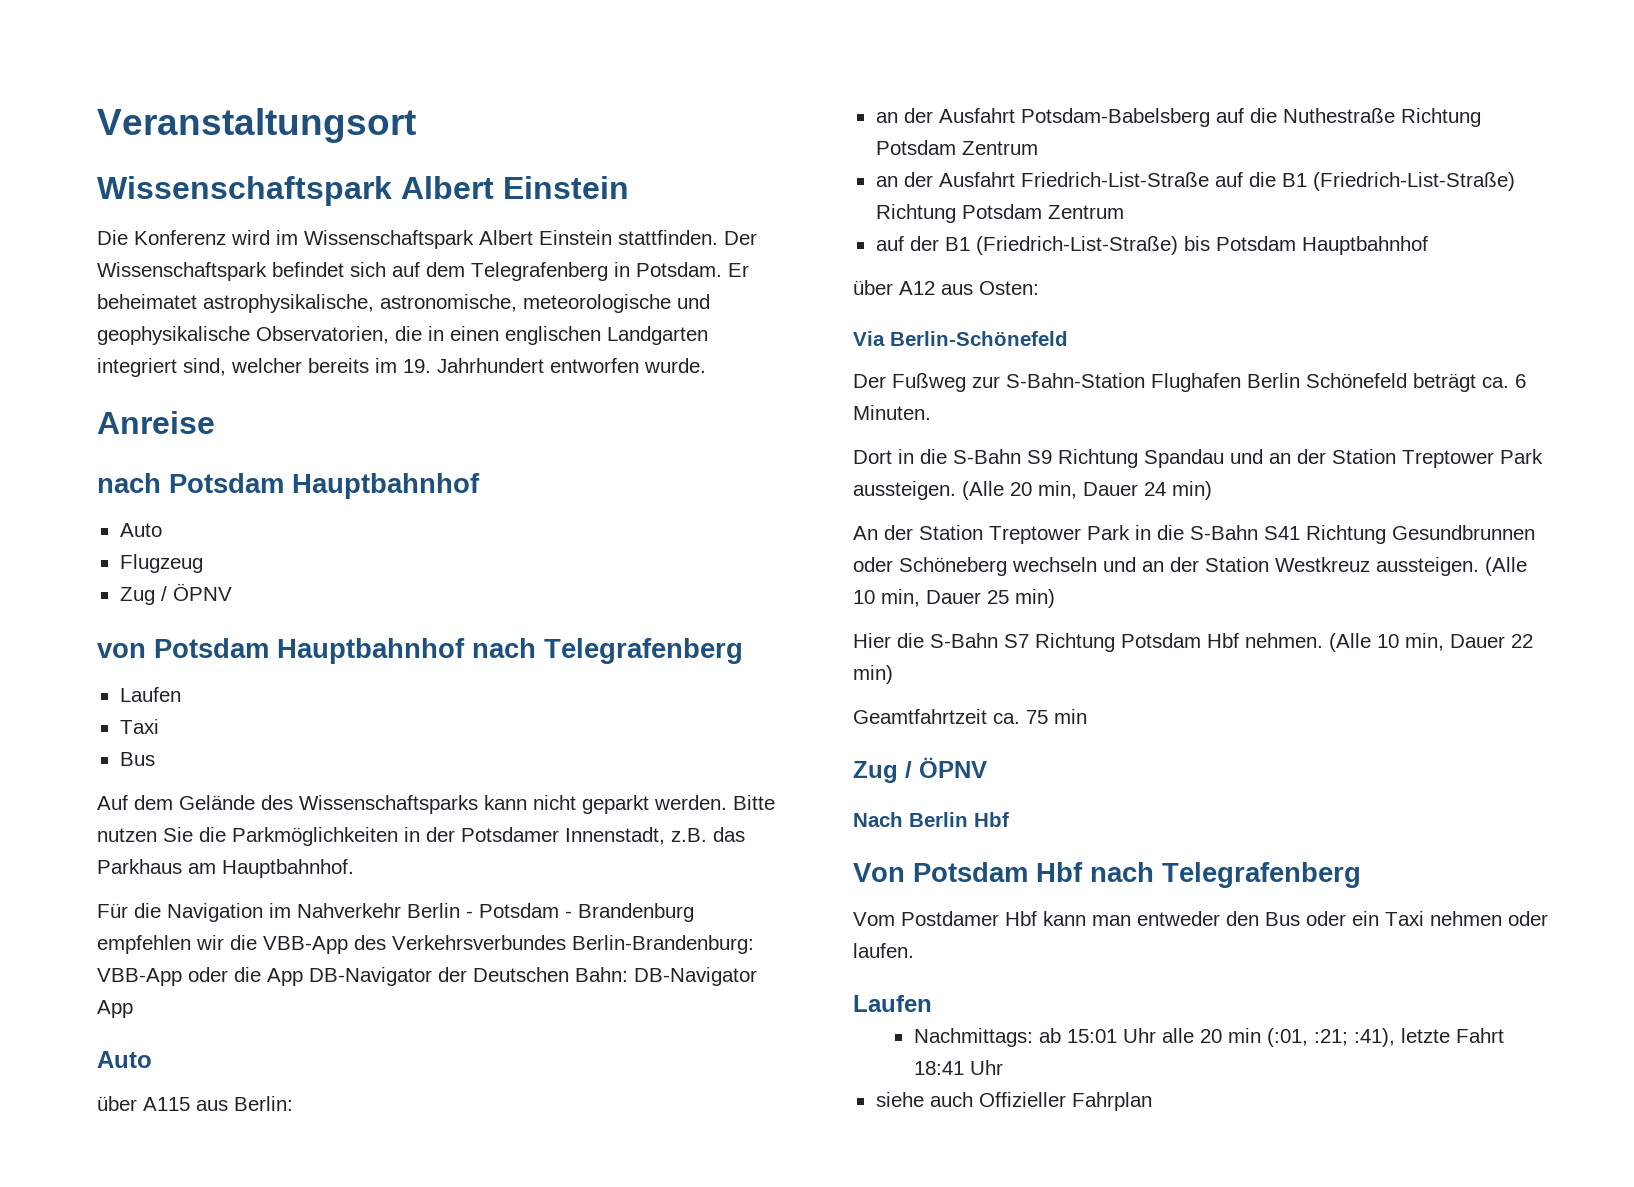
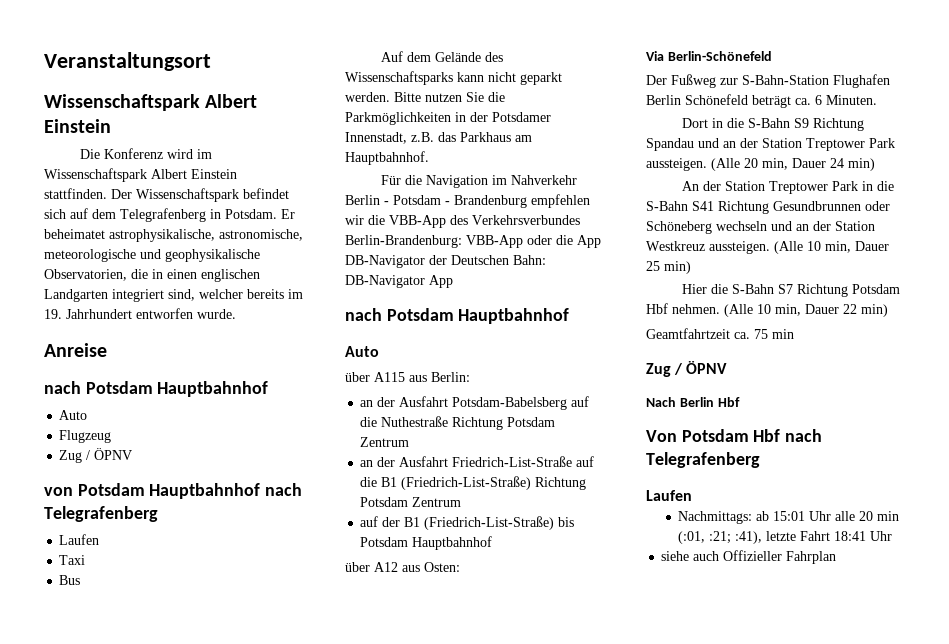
  Für die Navigation im Nahverkehr Berlin - Potsdam - Brandenburg empfehlen wir die VBB-App des Verkehrsverbundes Berlin-Brandenburg: VBB-App oder die App DB-Navigator der Deutschen Bahn: DB-Navigator App
+ nach Potsdam Hauptbahnhof
- Vom Postdamer Hbf kann man entweder den Bus oder ein Taxi nehmen oder laufen.

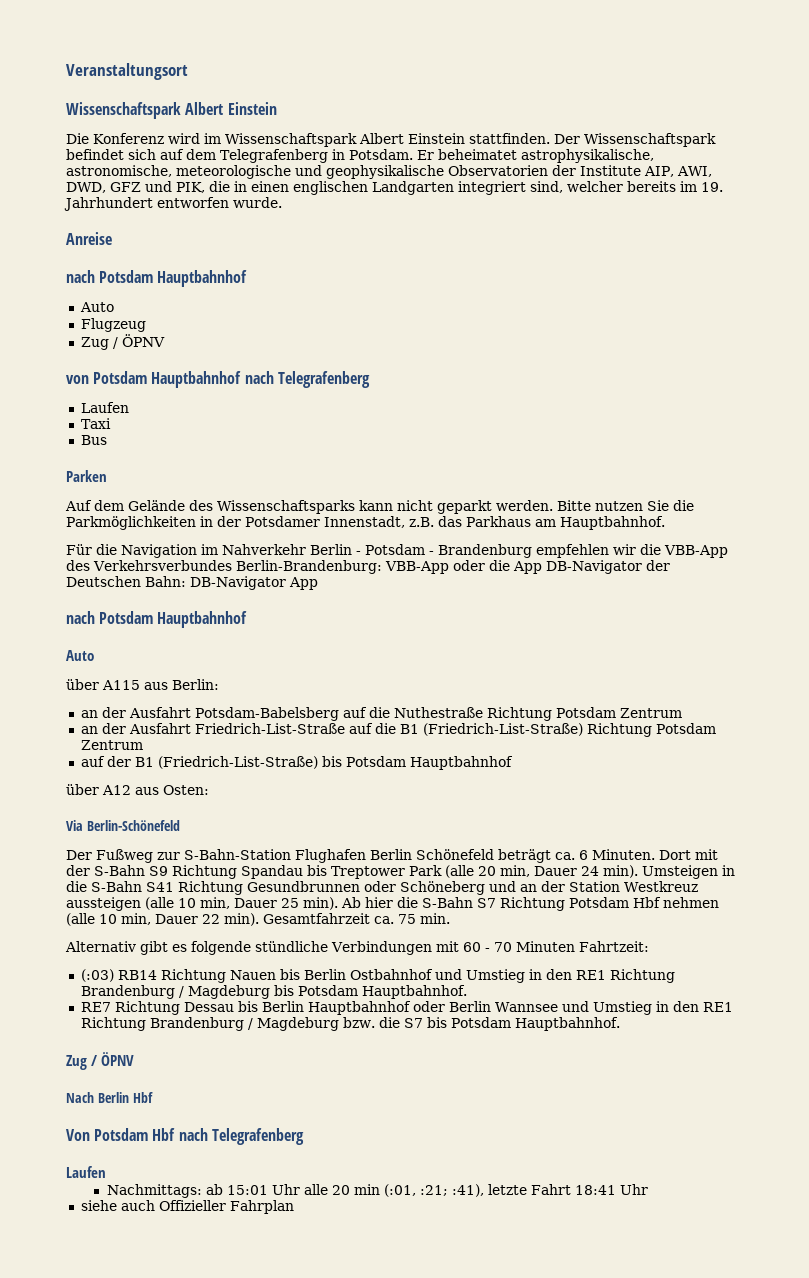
- Er beheimatet astrophysikalische, astronomische, meteorologische und geophysikalische Observatorien, die in einen englischen Landgarten integriert sind, welcher bereits im 19. Jahrhundert entworfen wurde.
+ Er beheimatet astrophysikalische, astronomische, meteorologische und geophysikalische Observatorien der Institute AIP, AWI, DWD, GFZ und PIK, die in einen englischen Landgarten integriert sind, welcher bereits im 19. Jahrhundert entworfen wurde.
+ Parken
- Der Fußweg zur S-Bahn-Station Flughafen Berlin Schönefeld beträgt ca. 6 Minuten.
- Dort in die S-Bahn S9 Richtung Spandau und an der Station Treptower Park aussteigen. (Alle 20 min, Dauer 24 min)
- An der Station Treptower Park in die S-Bahn S41 Richtung Gesundbrunnen oder Schöneberg wechseln und an der Station Westkreuz aussteigen. (Alle 10 min, Dauer 25 min)
- Hier die S-Bahn S7 Richtung Potsdam Hbf nehmen. (Alle 10 min, Dauer 22 min)
- Geamtfahrtzeit ca. 75 min
+ Der Fußweg zur S-Bahn-Station Flughafen Berlin Schönefeld beträgt ca. 6 Minuten. Dort mit der S-Bahn S9 Richtung Spandau bis Treptower Park (alle 20 min, Dauer 24 min). Umsteigen in die S-Bahn S41 Richtung Gesundbrunnen oder Schöneberg und an der Station Westkreuz aussteigen (alle 10 min, Dauer 25 min). Ab hier die S-Bahn S7 Richtung Potsdam Hbf nehmen (alle 10 min, Dauer 22 min). Gesamtfahrzeit ca. 75 min.
+ Alternativ gibt es folgende stündliche Verbindungen mit 60 - 70 Minuten Fahrtzeit:
+ (:03) RB14 Richtung Nauen bis Berlin Ostbahnhof und Umstieg in den RE1 Richtung Brandenburg / Magdeburg bis Potsdam Hauptbahnhof.
+ RE7 Richtung Dessau bis Berlin Hauptbahnhof oder Berlin Wannsee und Umstieg in den RE1 Richtung Brandenburg / Magdeburg bzw. die S7 bis Potsdam Hauptbahnhof.

